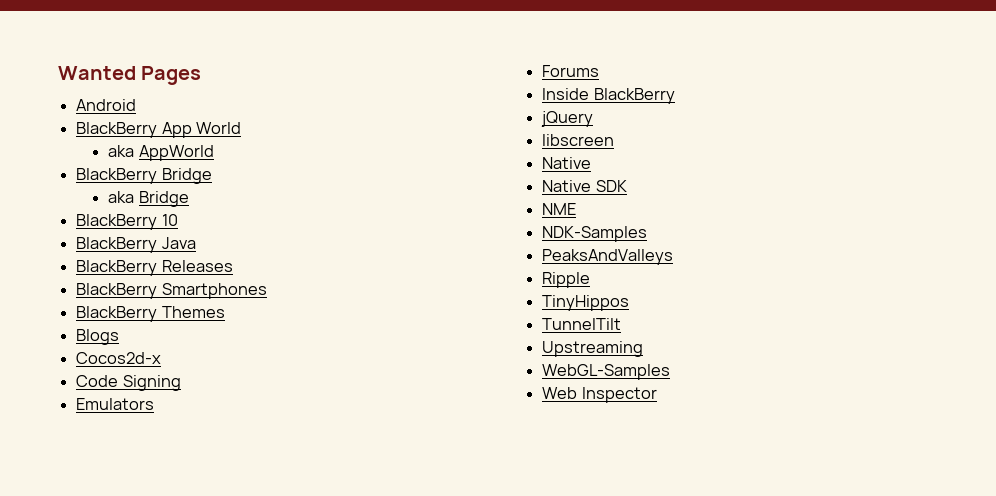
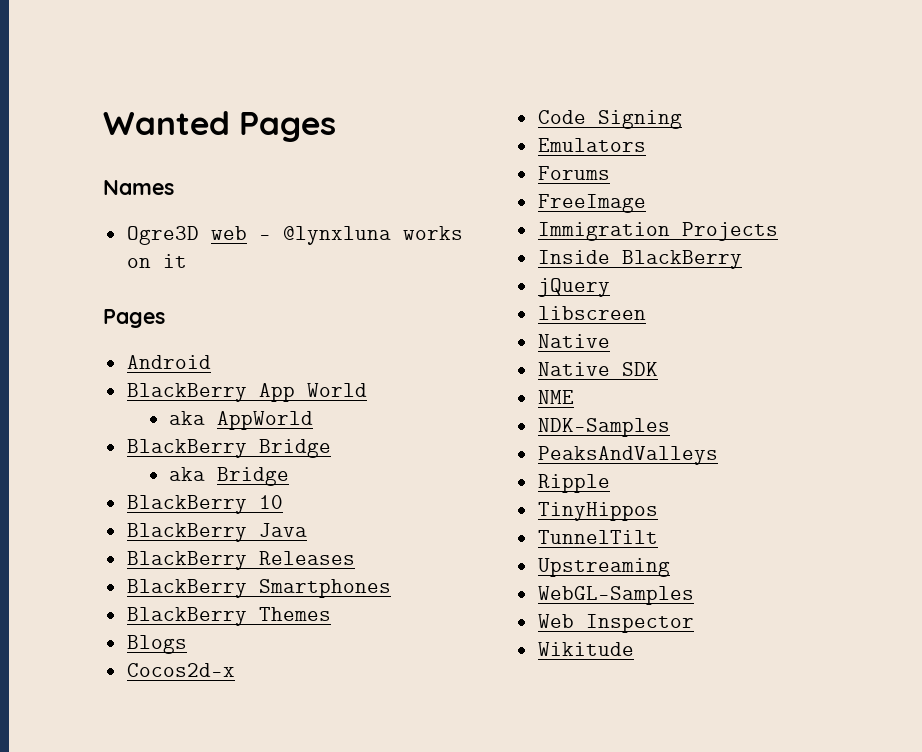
+ Names
+ Ogre3D web - @lynxluna works on it
+ Pages
+ FreeImage
+ Immigration Projects
+ Wikitude

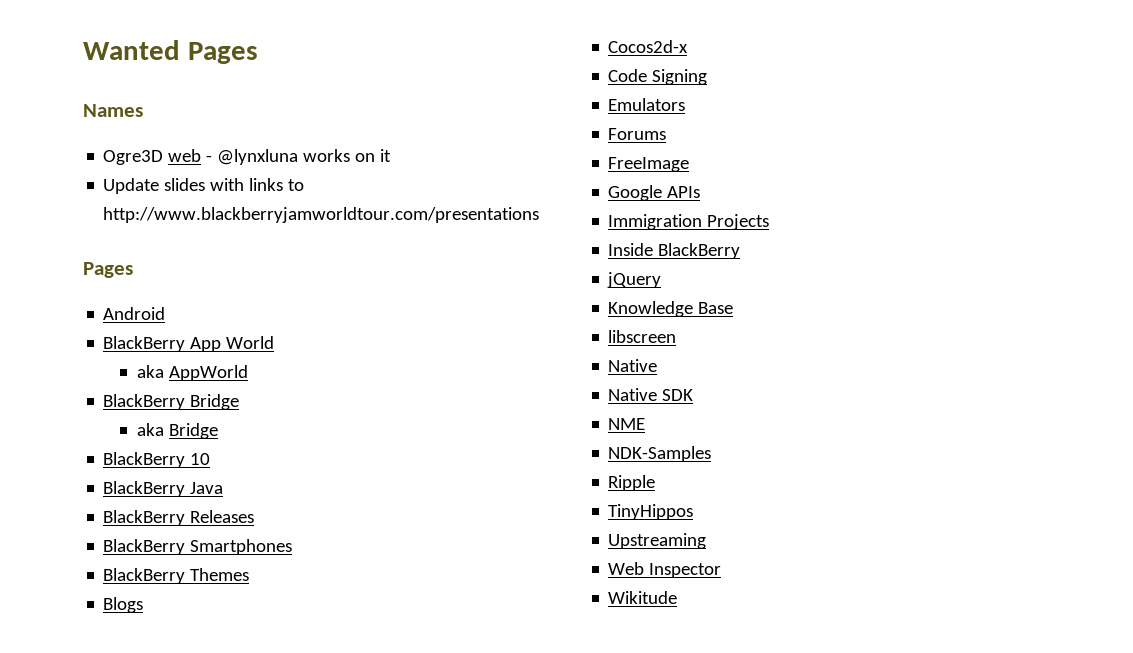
+ Update slides with links to http://www.blackberryjamworldtour.com/presentations
+ Google APIs
+ Knowledge Base
- PeaksAndValleys
- TunnelTilt
- WebGL-Samples

